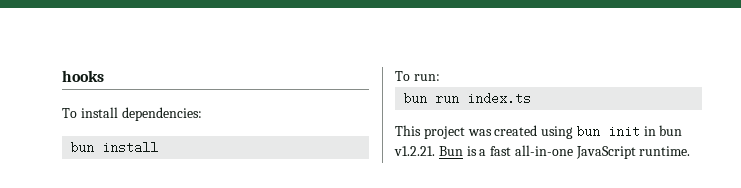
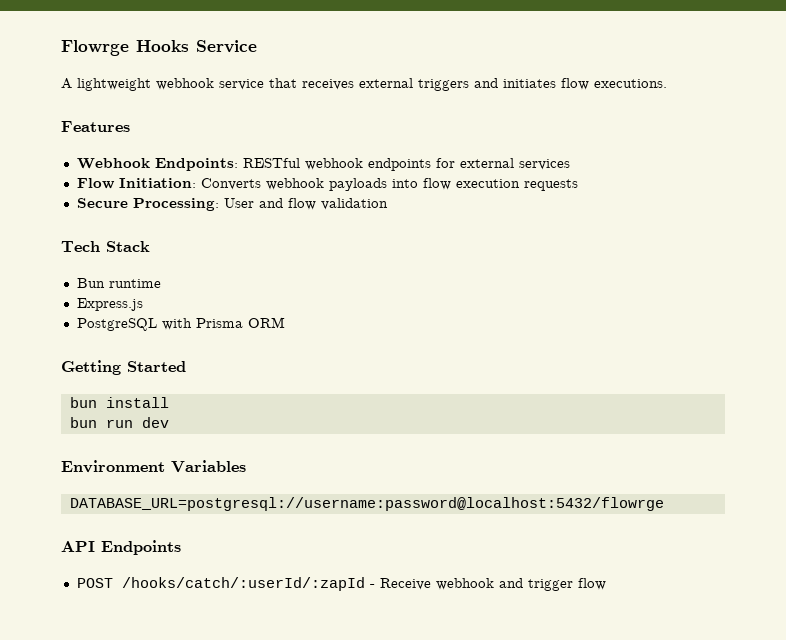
- hooks
- To install dependencies:
+ Flowrge Hooks Service
+ A lightweight webhook service that receives external triggers and initiates flow executions.
+ Features
+ Webhook Endpoints: RESTful webhook endpoints for external services
+ Flow Initiation: Converts webhook payloads into flow execution requests
+ Secure Processing: User and flow validation
+ Tech Stack
+ Bun runtime
+ Express.js
+ PostgreSQL with Prisma ORM
+ Getting Started
- To run:
- bun run index.ts
- This project was created using bun init in bun v1.2.21. Bun is a fast all-in-one JavaScript runtime.
+ bun run dev
+ Environment Variables
+ DATABASE_URL=postgresql://username:password@localhost:5432/flowrge
+ API Endpoints
+ POST /hooks/catch/:userId/:zapId - Receive webhook and trigger flow

